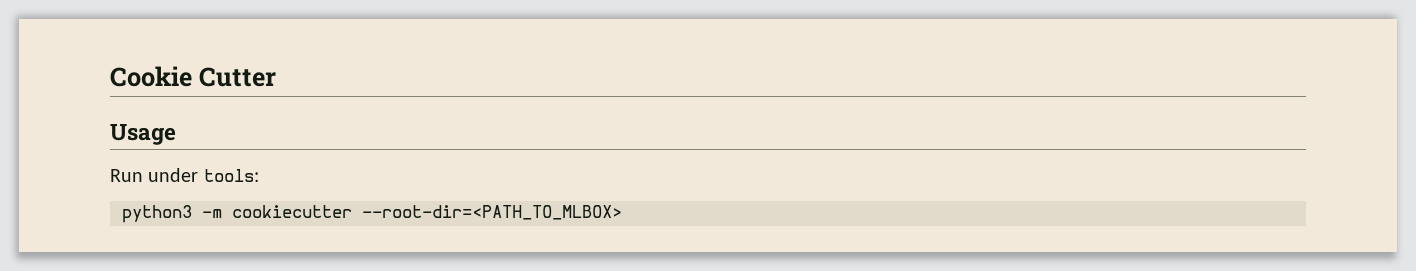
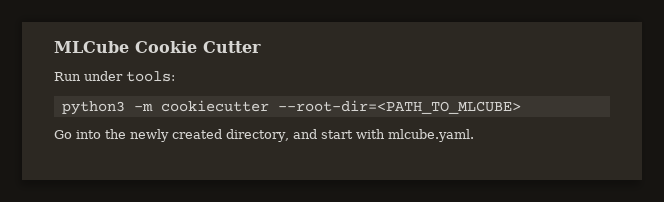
- Cookie Cutter
+ MLCube Cookie Cutter
- Usage
- python3 -m cookiecutter --root-dir=<PATH_TO_MLBOX>
+ python3 -m cookiecutter --root-dir=<PATH_TO_MLCUBE>
+ Go into the newly created directory, and start with mlcube.yaml.

